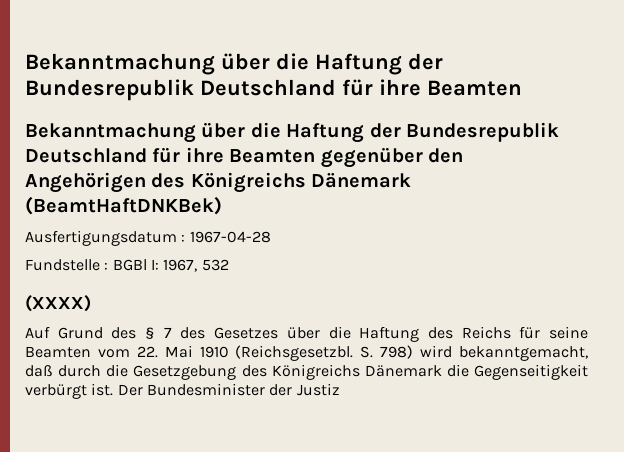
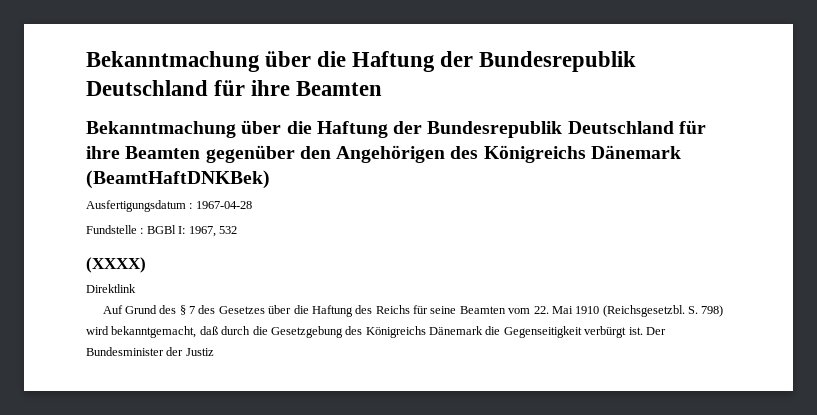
+ Direktlink

